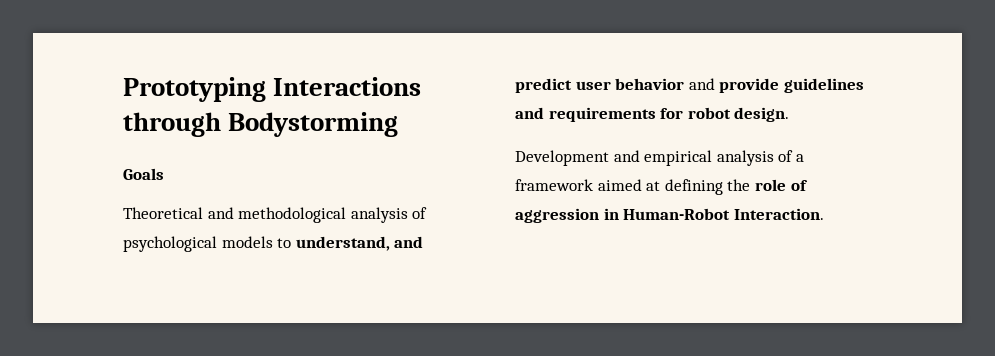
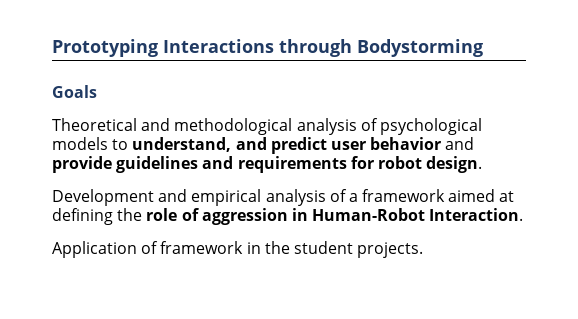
+ Application of framework in the student projects.

